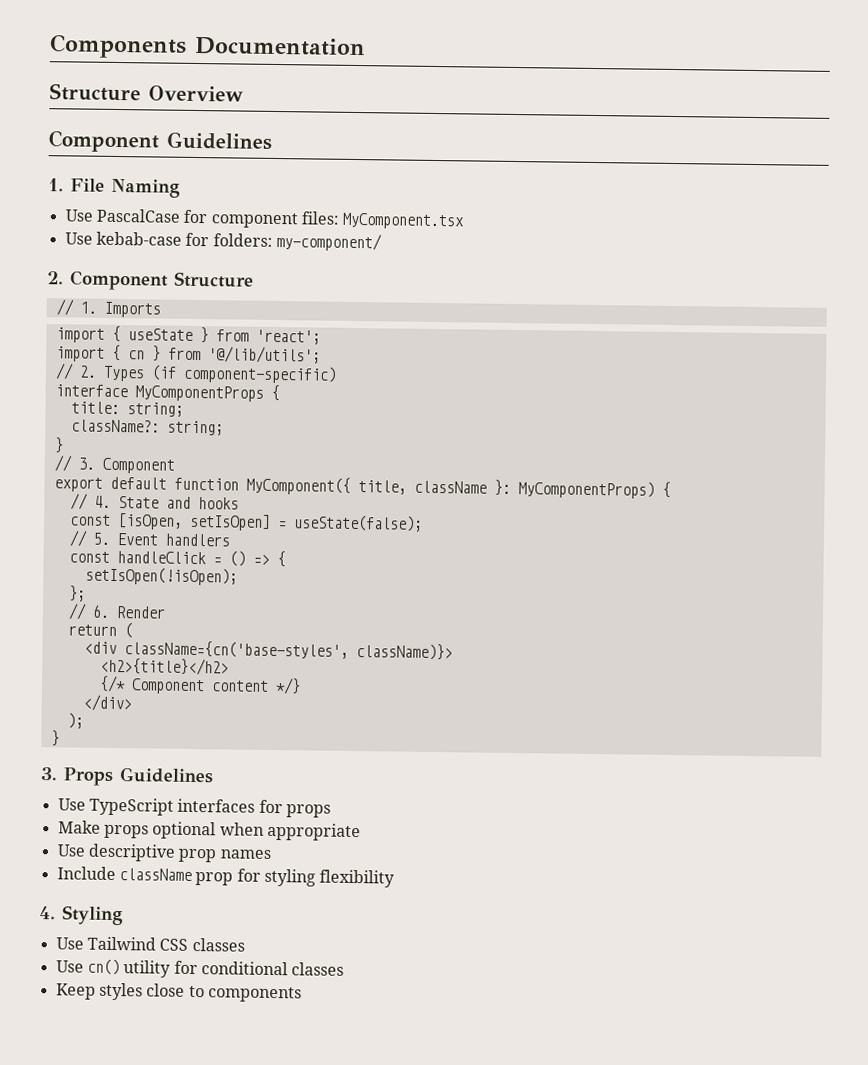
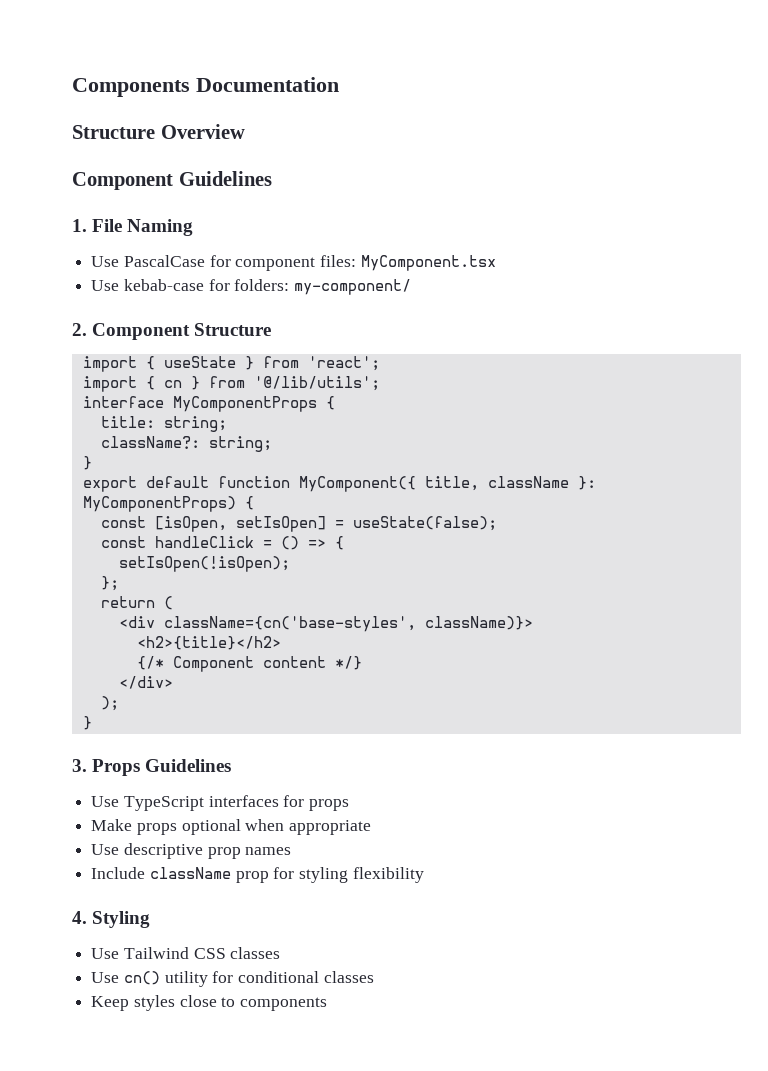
- // 1. Imports
- // 2. Types (if component-specific)
- // 3. Component
- // 4. State and hooks
- // 5. Event handlers
- // 6. Render

